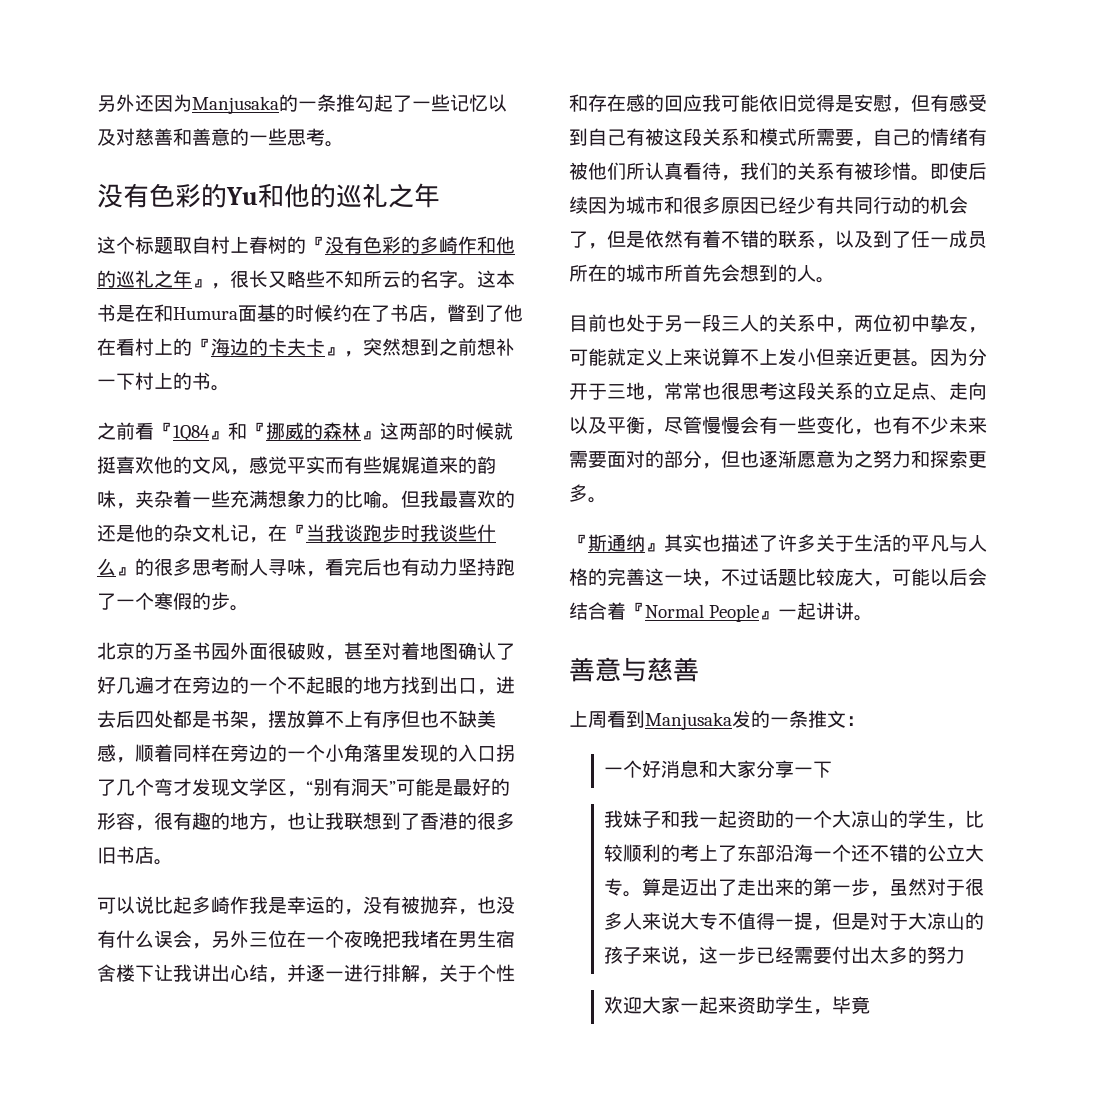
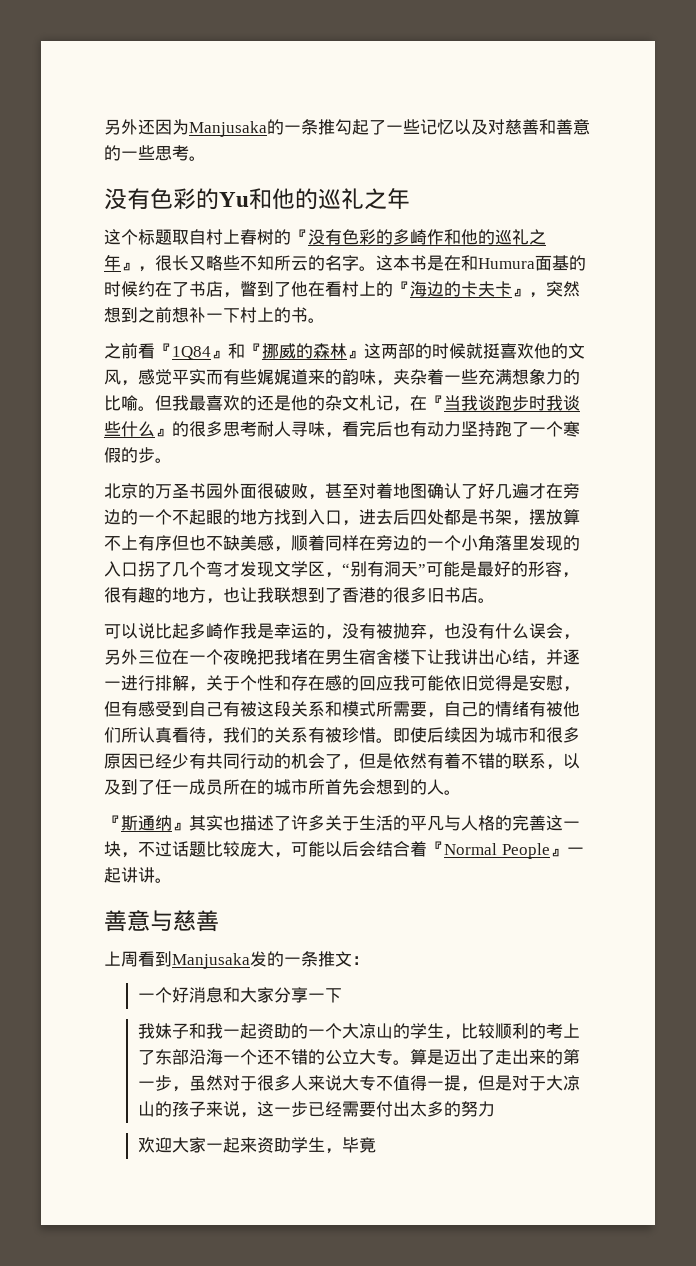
- 北京的万圣书园外面很破败，甚至对着地图确认了好几遍才在旁边的一个不起眼的地方找到出口，进去后四处都是书架，摆放算不上有序但也不缺美感，顺着同样在旁边的一个小角落里发现的入口拐了几个弯才发现文学区，“别有洞天”可能是最好的形容，很有趣的地方，也让我联想到了香港的很多旧书店。
+ 北京的万圣书园外面很破败，甚至对着地图确认了好几遍才在旁边的一个不起眼的地方找到入口，进去后四处都是书架，摆放算不上有序但也不缺美感，顺着同样在旁边的一个小角落里发现的入口拐了几个弯才发现文学区，“别有洞天”可能是最好的形容，很有趣的地方，也让我联想到了香港的很多旧书店。
- 目前也处于另一段三人的关系中，两位初中挚友，可能就定义上来说算不上发小但亲近更甚。因为分开于三地，常常也很思考这段关系的立足点、走向以及平衡，尽管慢慢会有一些变化，也有不少未来需要面对的部分，但也逐渐愿意为之努力和探索更多。

